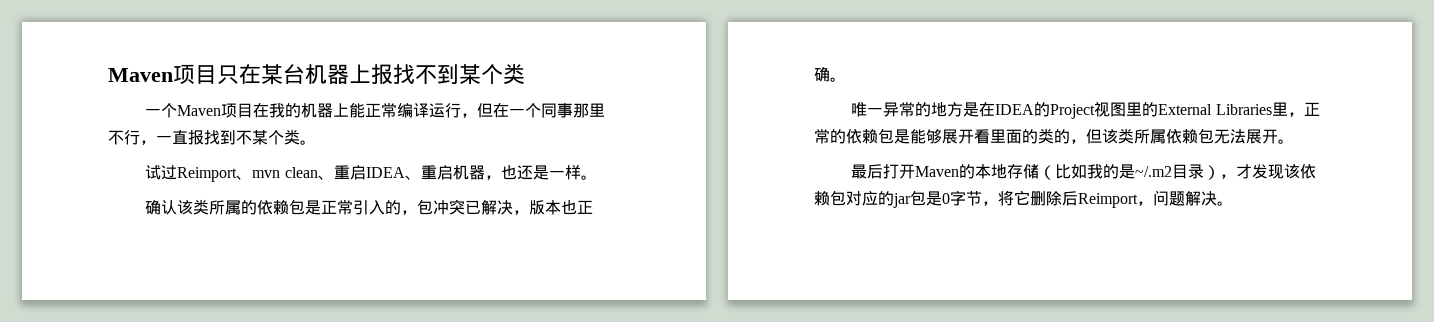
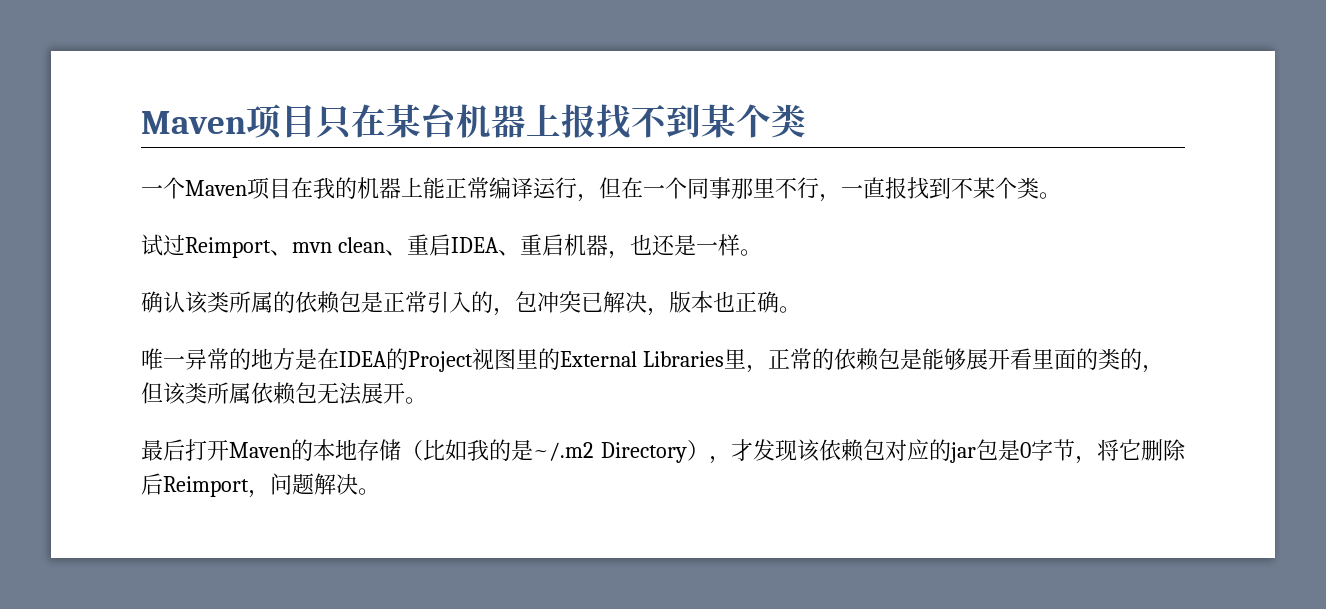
- 最后打开Maven的本地存储（比如我的是~/.m2目录），才发现该依赖包对应的jar包是0字节，将它删除后Reimport，问题解决。
+ 最后打开Maven的本地存储（比如我的是~/.m2 Directory），才发现该依赖包对应的jar包是0字节，将它删除后Reimport，问题解决。

